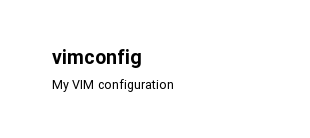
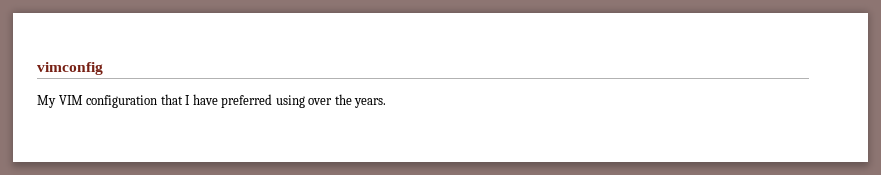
- My VIM configuration
+ My VIM configuration that I have preferred using over the years.

